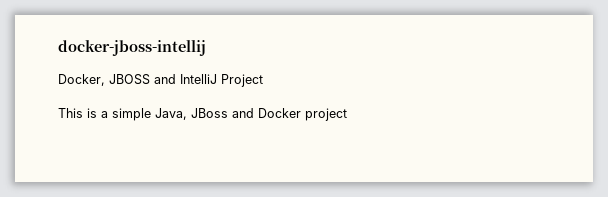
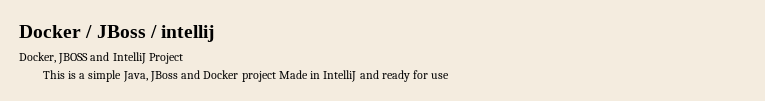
- docker-jboss-intellij
+ Docker / JBoss / intellij
- This is a simple Java, JBoss and Docker project
+ This is a simple Java, JBoss and Docker project Made in IntelliJ and ready for use

